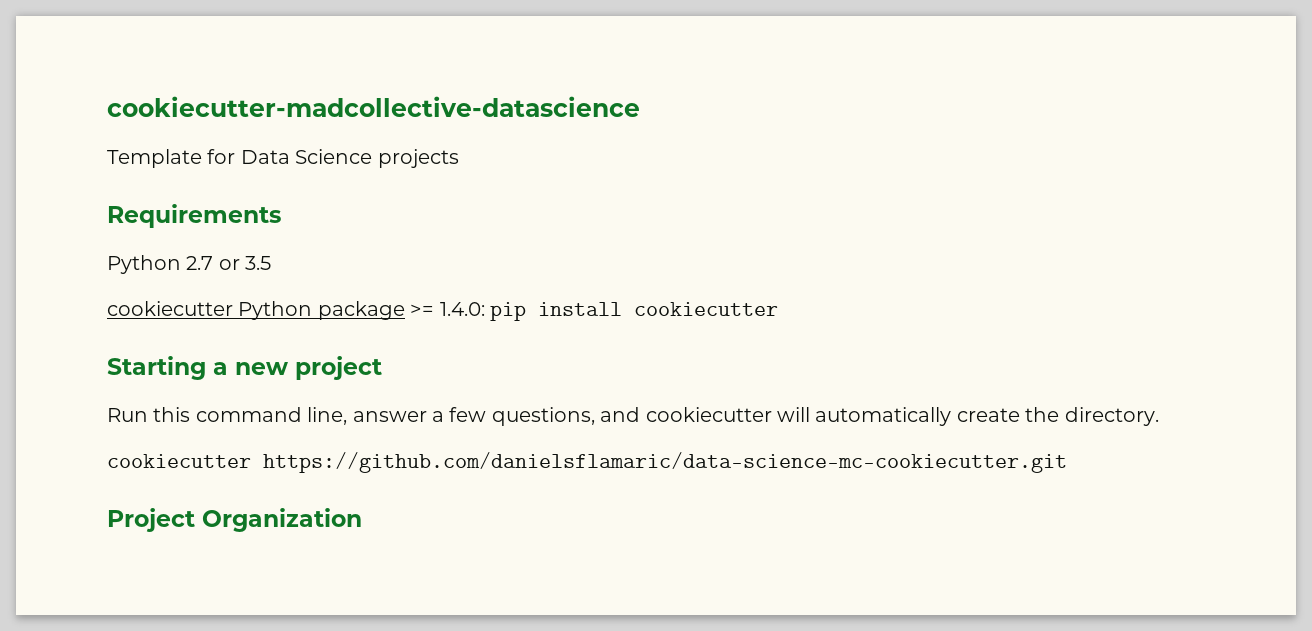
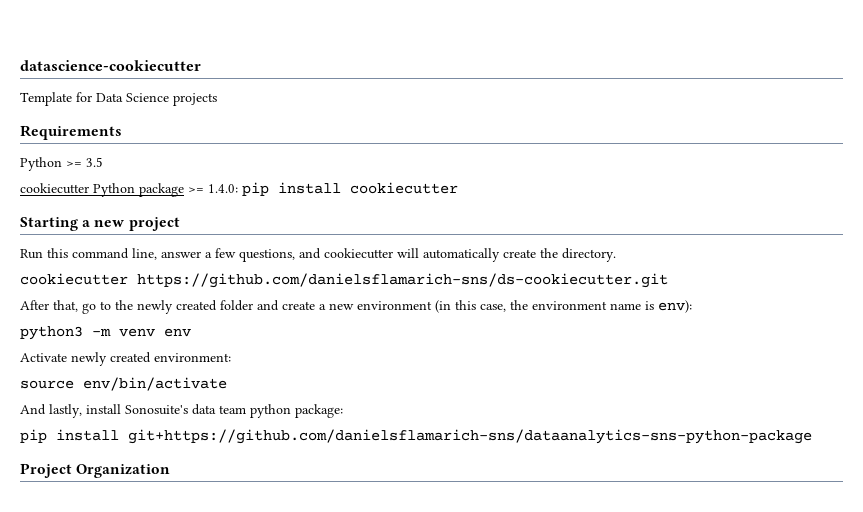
- cookiecutter-madcollective-datascience
+ datascience-cookiecutter
- Python 2.7 or 3.5
+ Python >= 3.5
- cookiecutter https://github.com/danielsflamaric/data-science-mc-cookiecutter.git
+ cookiecutter https://github.com/danielsflamarich-sns/ds-cookiecutter.git
+ After that, go to the newly created folder and create a new environment (in this case, the environment name is env):
+ python3 -m venv env
+ Activate newly created environment:
+ source env/bin/activate
+ And lastly, install Sonosuite's data team python package:
+ pip install git+https://github.com/danielsflamarich-sns/dataanalytics-sns-python-package

